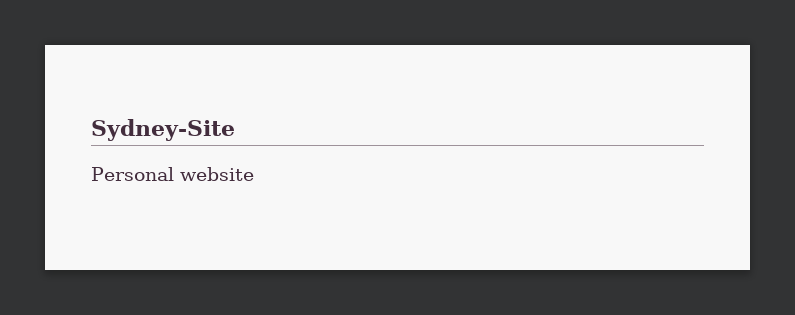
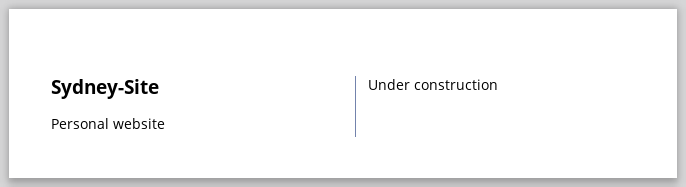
+ Under construction

